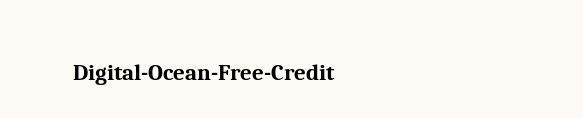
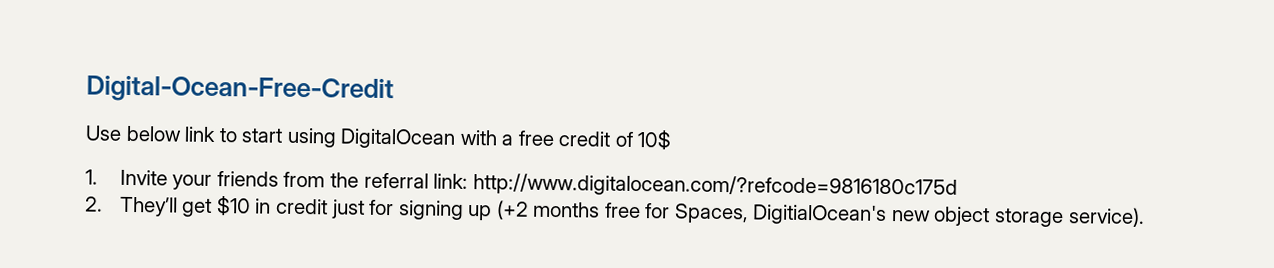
+ Use below link to start using DigitalOcean with a free credit of 10$
+ 1. Invite your friends from the referral link: http://www.digitalocean.com/?refcode=9816180c175d
+ 2. They’ll get $10 in credit just for signing up (+2 months free for Spaces, DigitialOcean's new object storage service).

